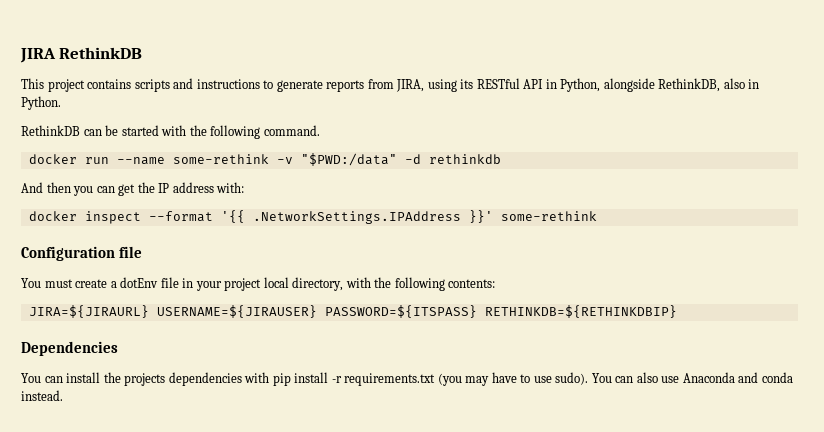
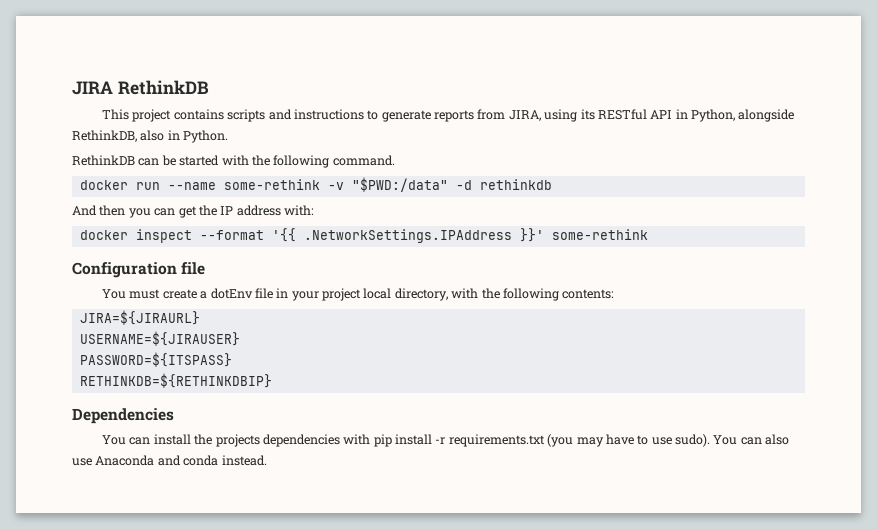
- JIRA=${JIRAURL} USERNAME=${JIRAUSER} PASSWORD=${ITSPASS} RETHINKDB=${RETHINKDBIP}
+ JIRA=${JIRAURL}
+ USERNAME=${JIRAUSER}
+ PASSWORD=${ITSPASS}
+ RETHINKDB=${RETHINKDBIP}

